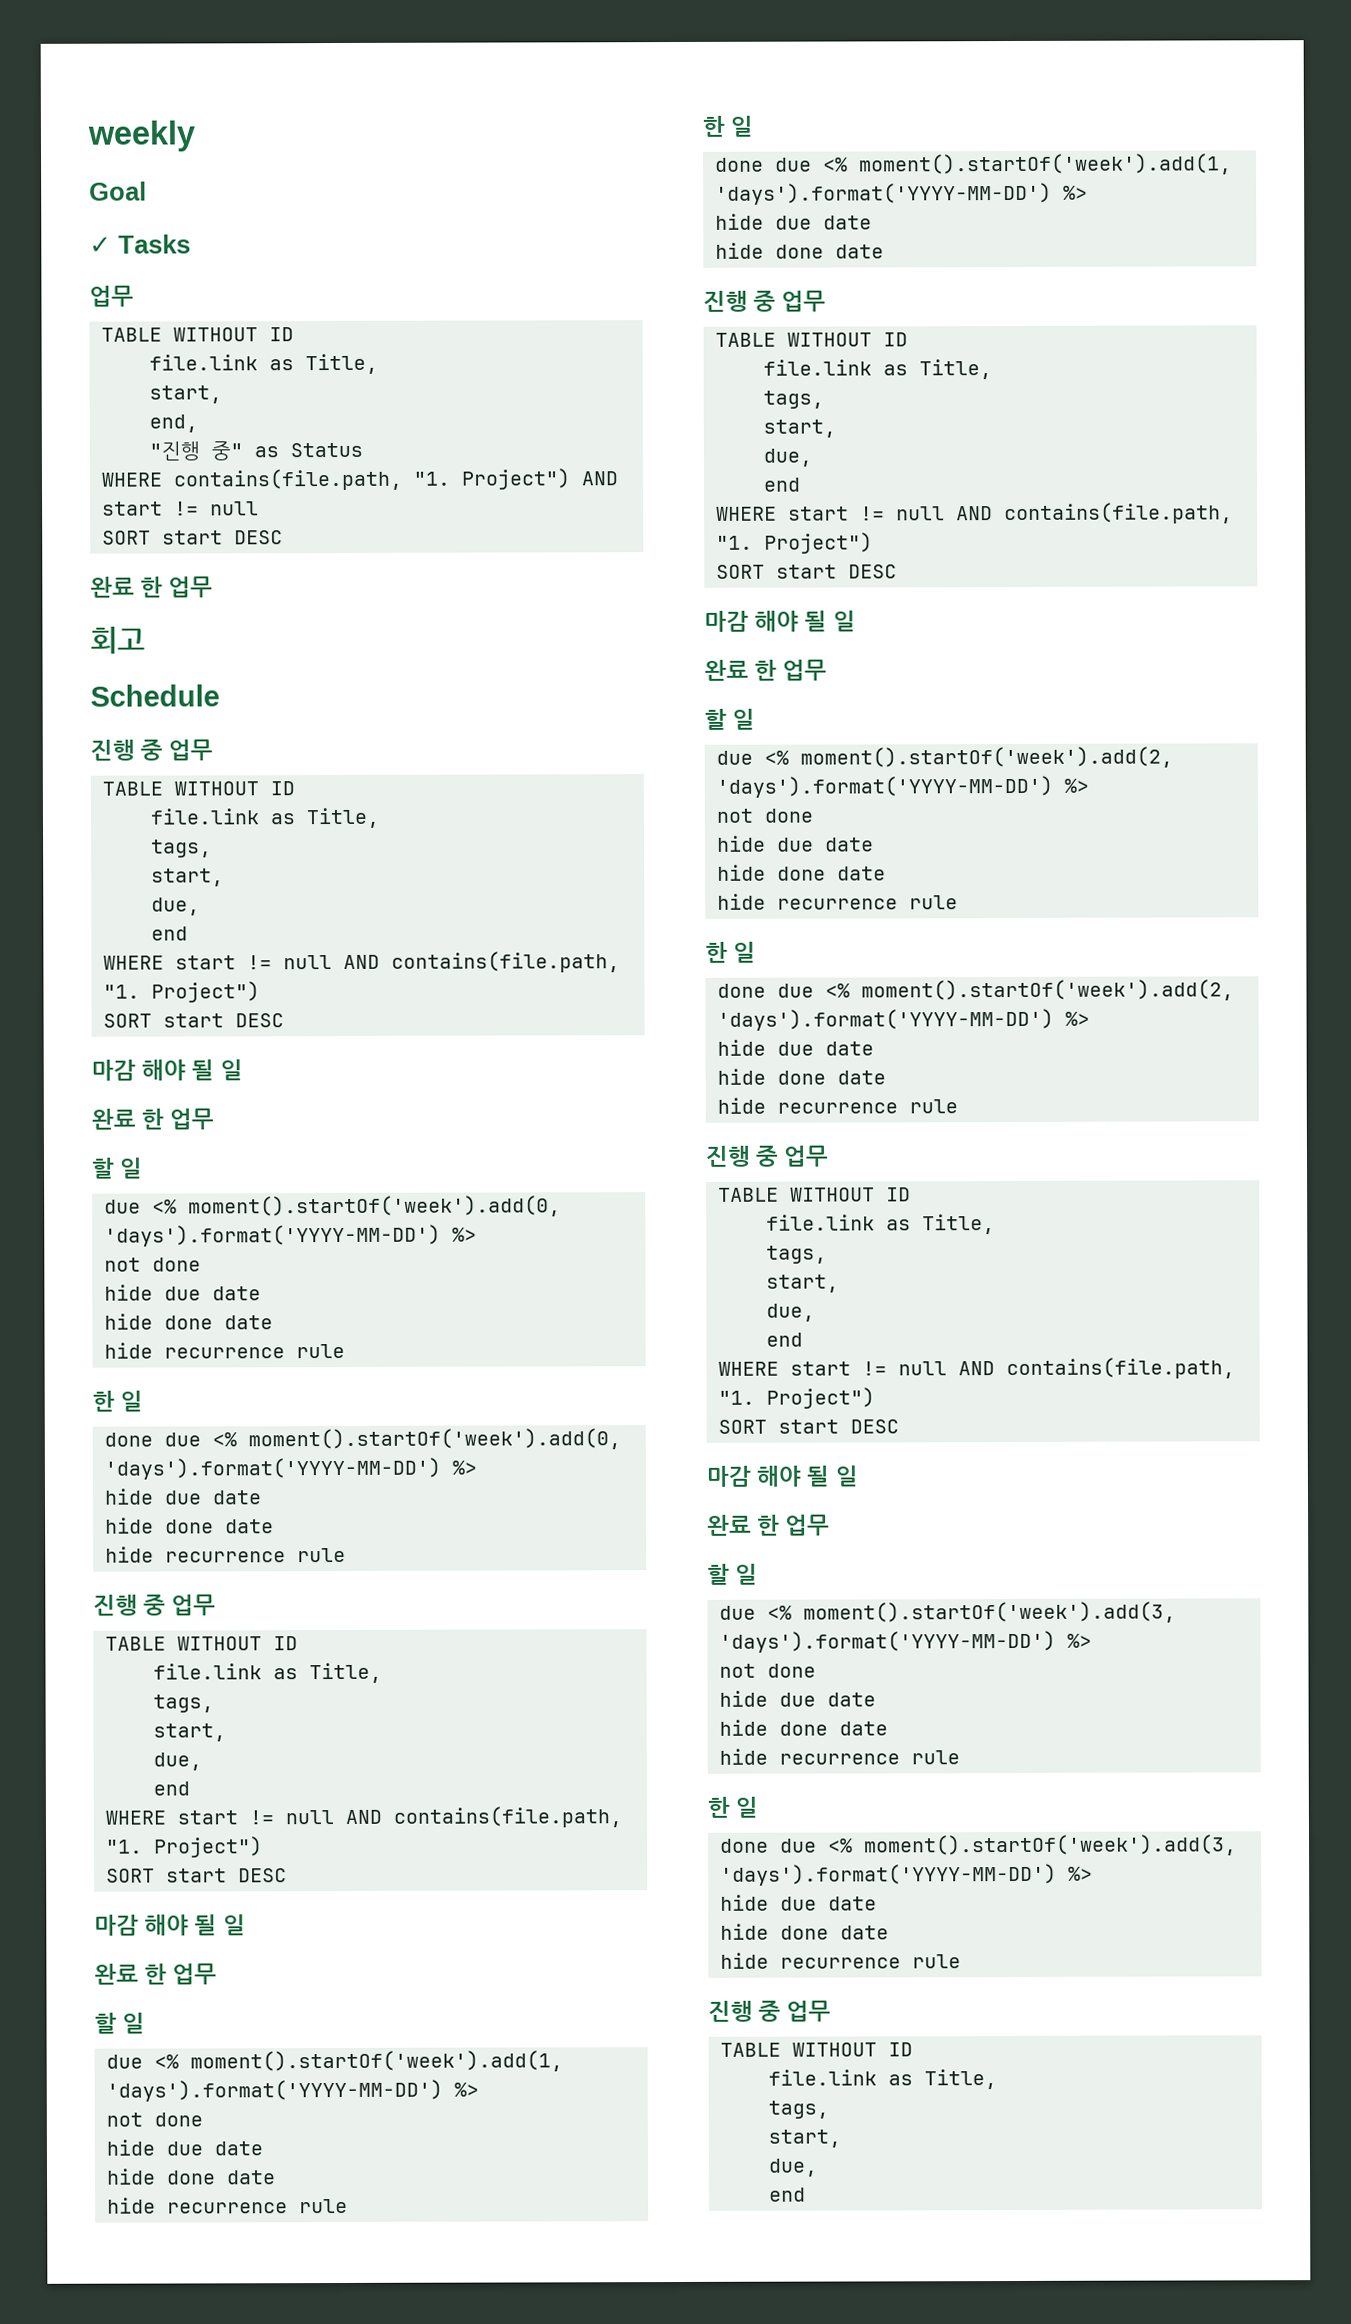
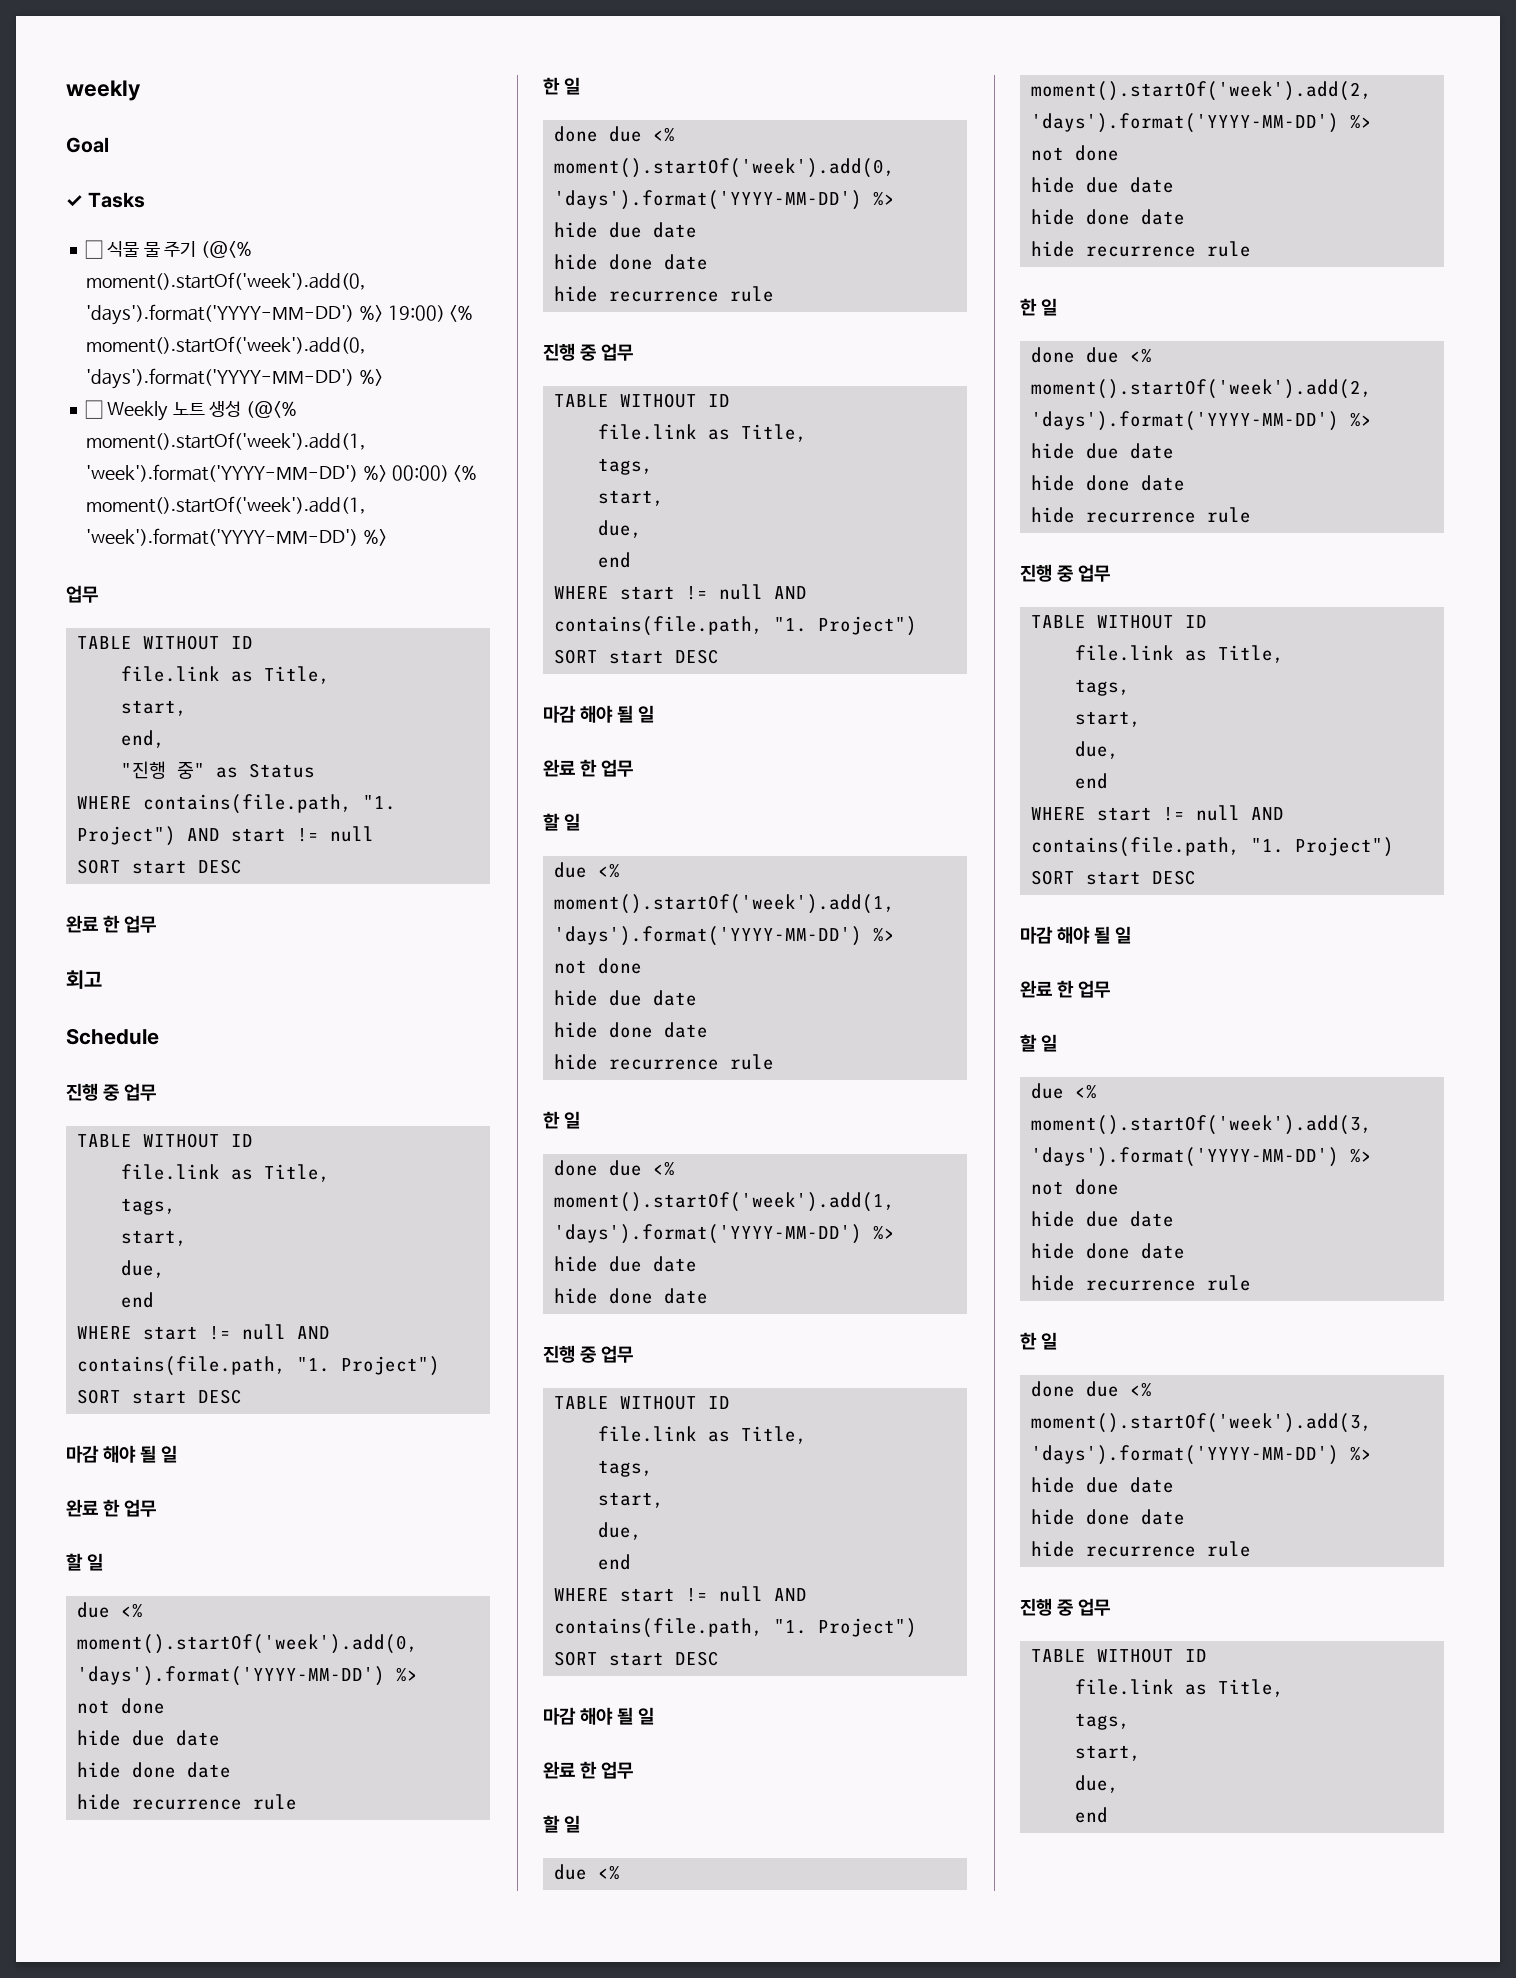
+ ☐ 식물 물 주기 (@<% moment().startOf('week').add(0, 'days').format('YYYY-MM-DD') %> 19:00) <% moment().startOf('week').add(0, 'days').format('YYYY-MM-DD') %>
+ ☐ Weekly 노트 생성 (@<% moment().startOf('week').add(1, 'week').format('YYYY-MM-DD') %> 00:00) <% moment().startOf('week').add(1, 'week').format('YYYY-MM-DD') %>

